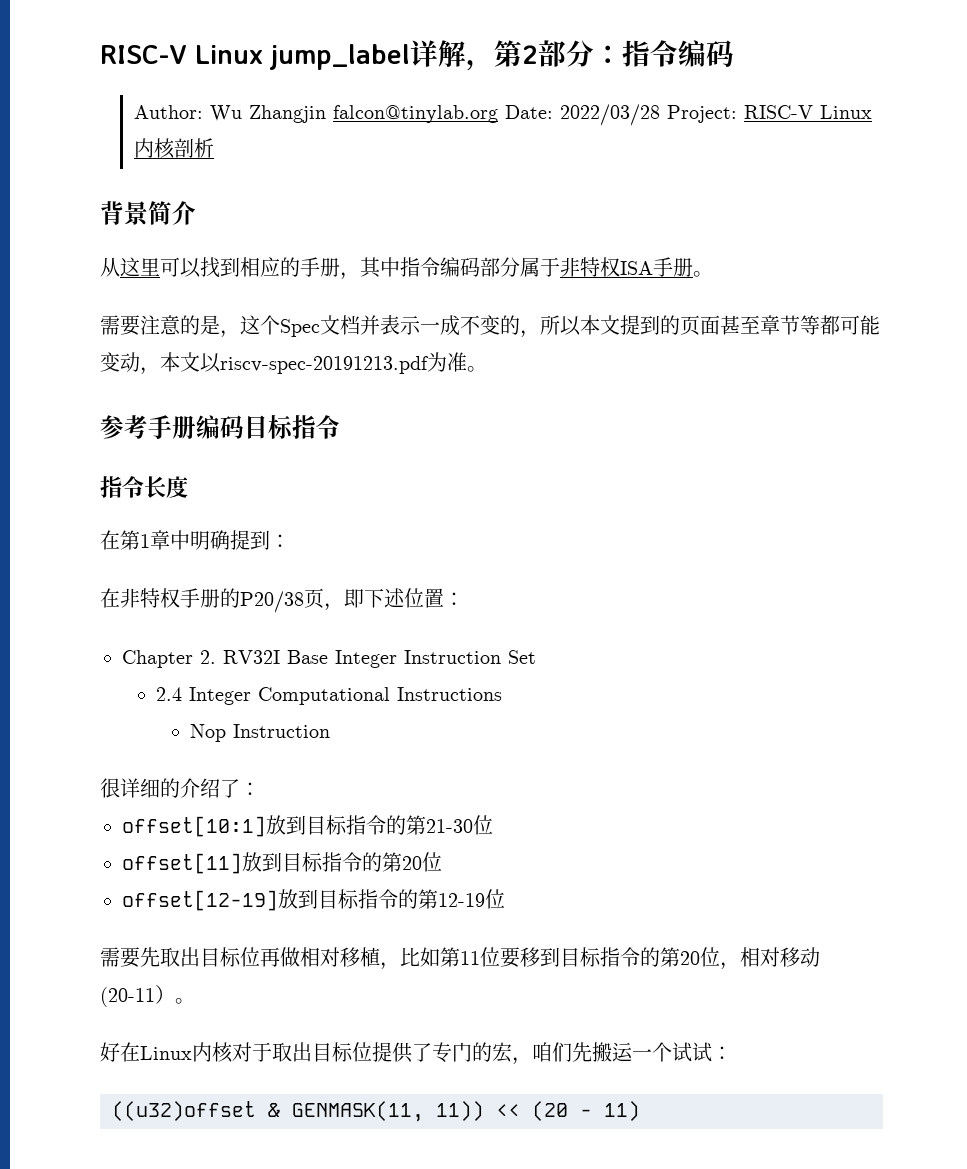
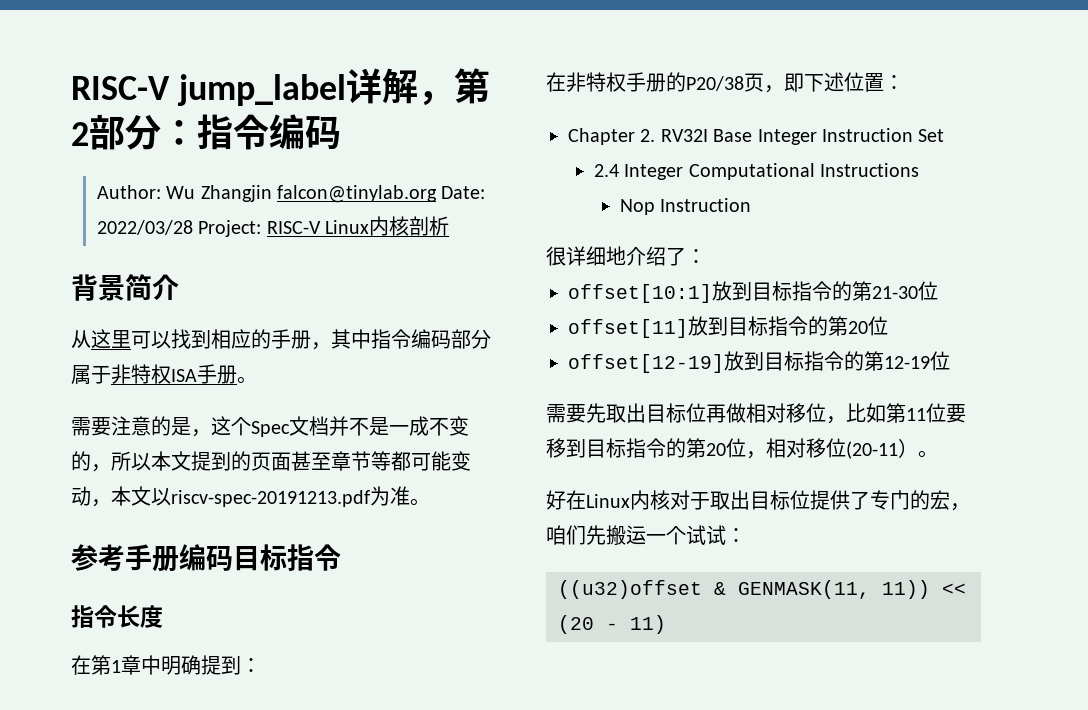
- RISC-V Linux jump_label详解，第2部分：指令编码
+ RISC-V jump_label详解，第2部分：指令编码
- 需要注意的是，这个Spec文档并表示一成不变的，所以本文提到的页面甚至章节等都可能变动，本文以riscv-spec-20191213.pdf为准。
+ 需要注意的是，这个Spec文档并不是一成不变的，所以本文提到的页面甚至章节等都可能变动，本文以riscv-spec-20191213.pdf为准。
- 很详细的介绍了：
+ 很详细地介绍了：
- 需要先取出目标位再做相对移植，比如第11位要移到目标指令的第20位，相对移动(20-11）。
+ 需要先取出目标位再做相对移位，比如第11位要移到目标指令的第20位，相对移位(20-11）。

